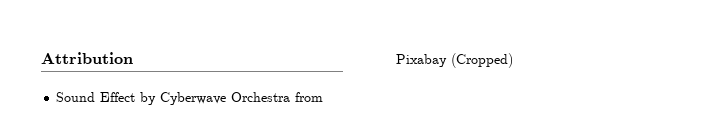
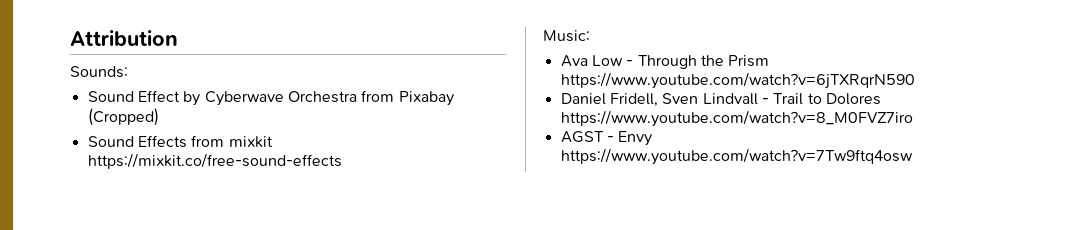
+ Sounds:
+ Sound Effects from mixkit https://mixkit.co/free-sound-effects
+ Music:
+ Ava Low - Through the Prism https://www.youtube.com/watch?v=6jTXRqrN590
+ Daniel Fridell, Sven Lindvall - Trail to Dolores https://www.youtube.com/watch?v=8_M0FVZ7iro
+ AGST - Envy https://www.youtube.com/watch?v=7Tw9ftq4osw

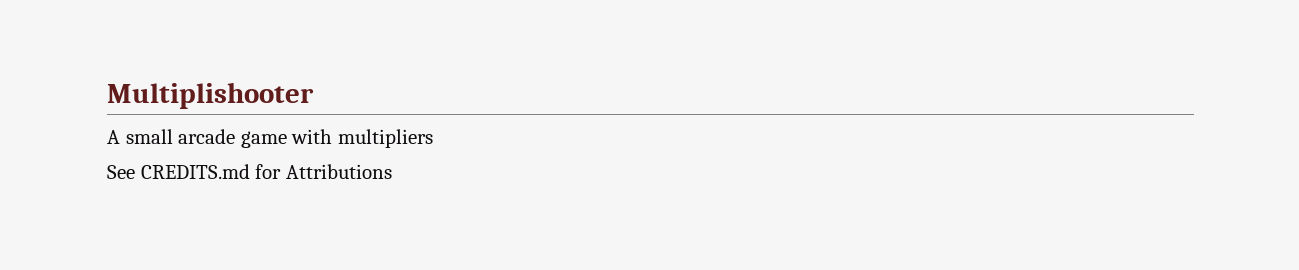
- Attribution
- Sounds:
- Sound Effect by Cyberwave Orchestra from Pixabay (Cropped)
- Sound Effects from mixkit https://mixkit.co/free-sound-effects
- Music:
- Ava Low - Through the Prism https://www.youtube.com/watch?v=6jTXRqrN590
- Daniel Fridell, Sven Lindvall - Trail to Dolores https://www.youtube.com/watch?v=8_M0FVZ7iro
- AGST - Envy https://www.youtube.com/watch?v=7Tw9ftq4osw
+ Multiplishooter
+ A small arcade game with multipliers
+ See CREDITS.md for Attributions

